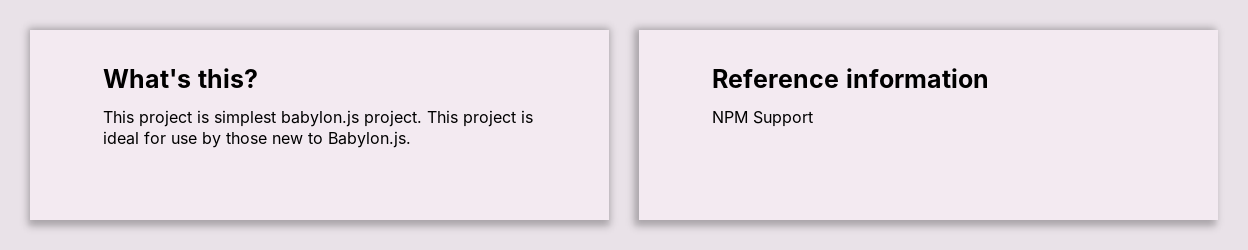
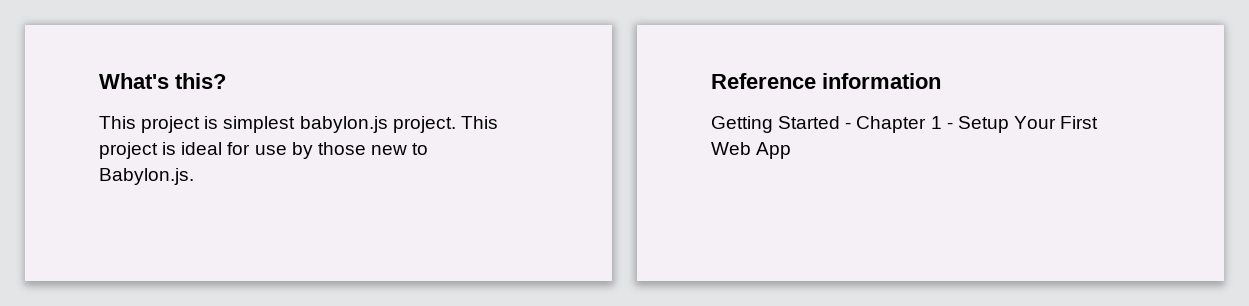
- NPM Support
+ Getting Started - Chapter 1 - Setup Your First Web App

